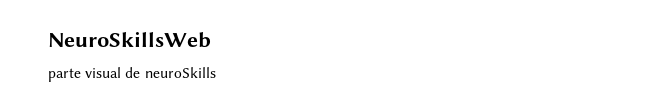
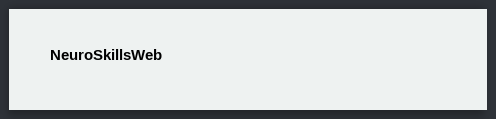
- parte visual de neuroSkills

